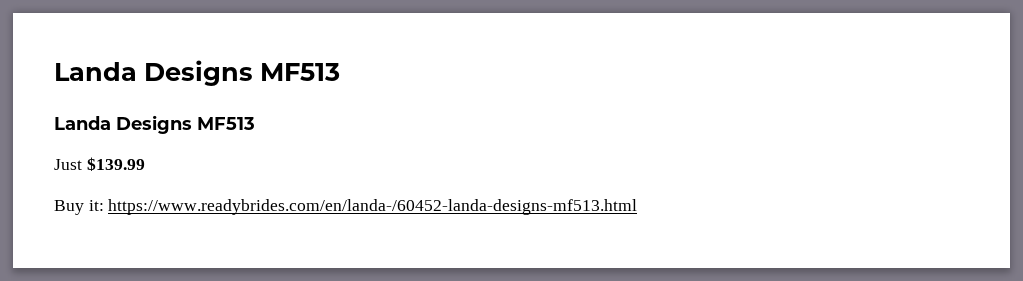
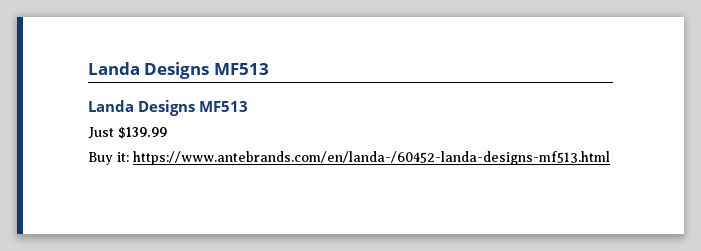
- Buy it: https://www.readybrides.com/en/landa-/60452-landa-designs-mf513.html
+ Buy it: https://www.antebrands.com/en/landa-/60452-landa-designs-mf513.html

